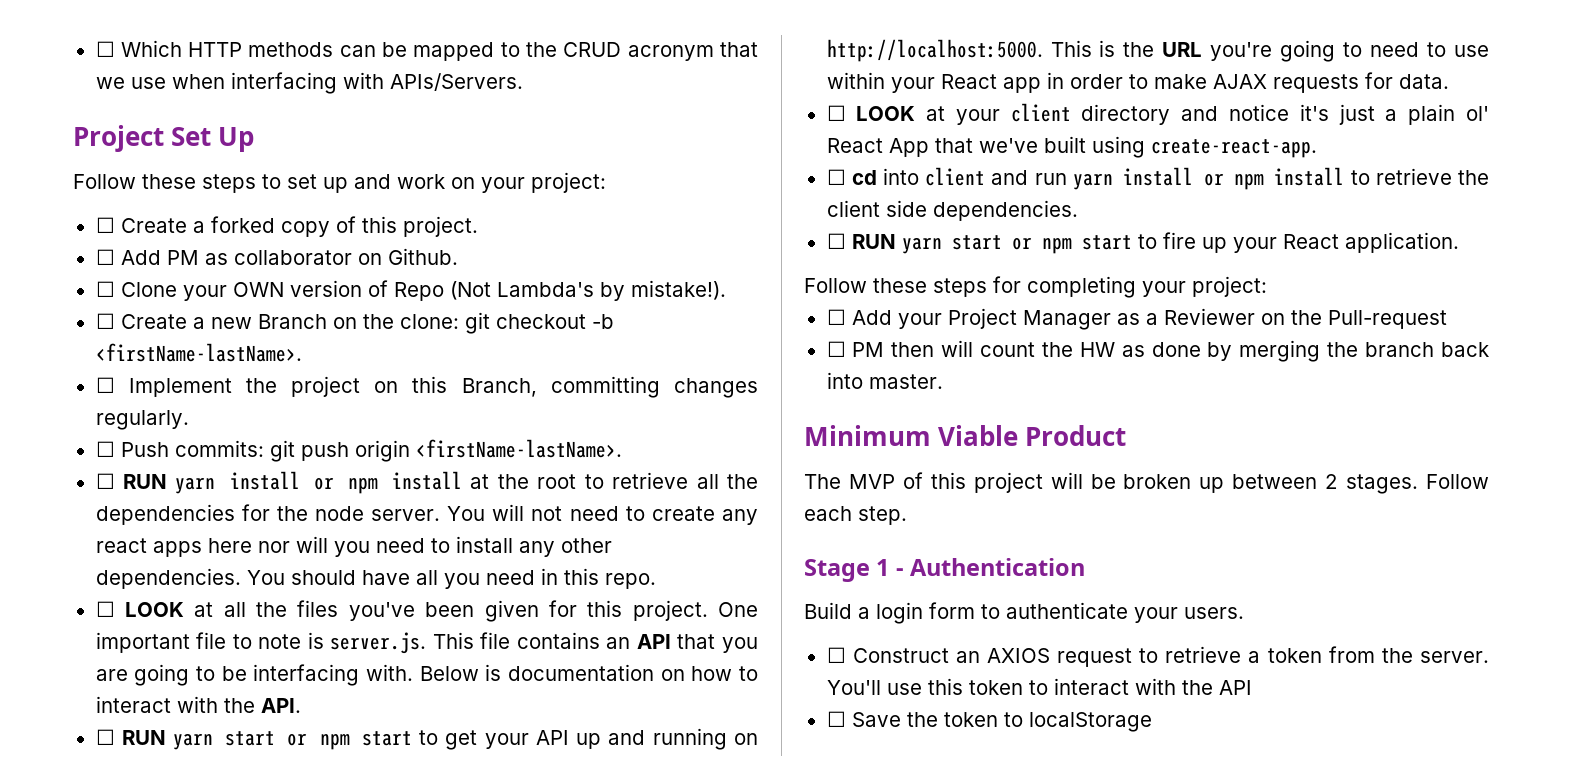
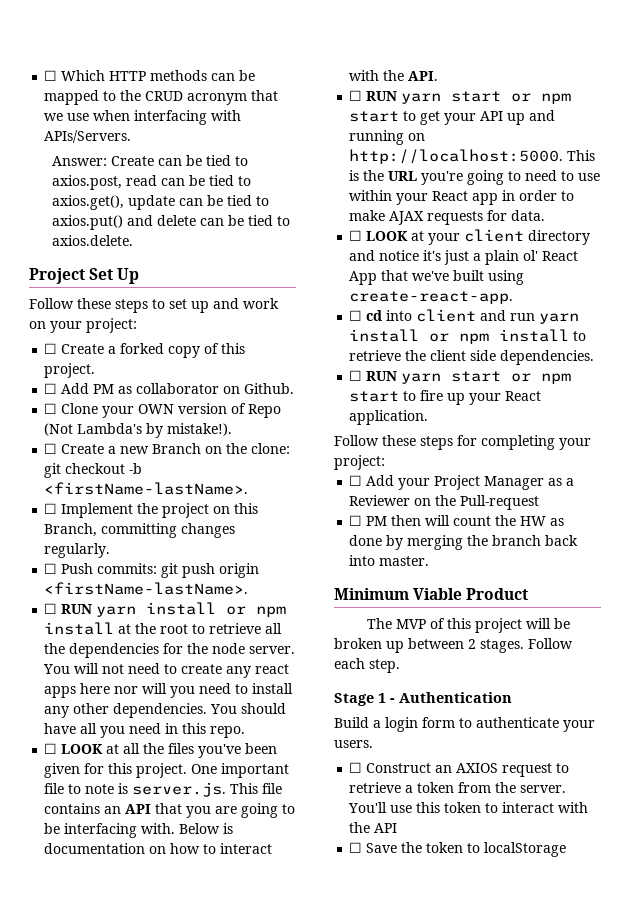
+ Answer: Create can be tied to axios.post, read can be tied to axios.get(), update can be tied to axios.put() and delete can be tied to axios.delete.

